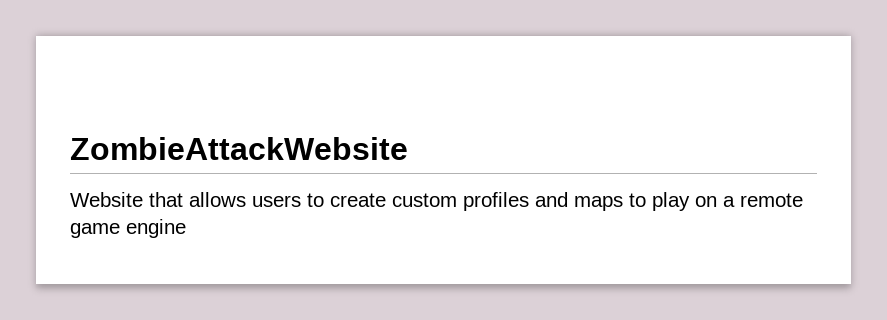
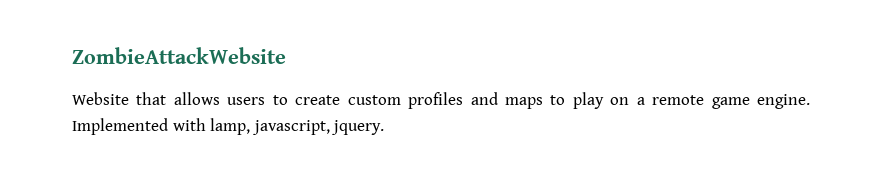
- Website that allows users to create custom profiles and maps to play on a remote game engine
+ Website that allows users to create custom profiles and maps to play on a remote game engine. Implemented with lamp, javascript, jquery.

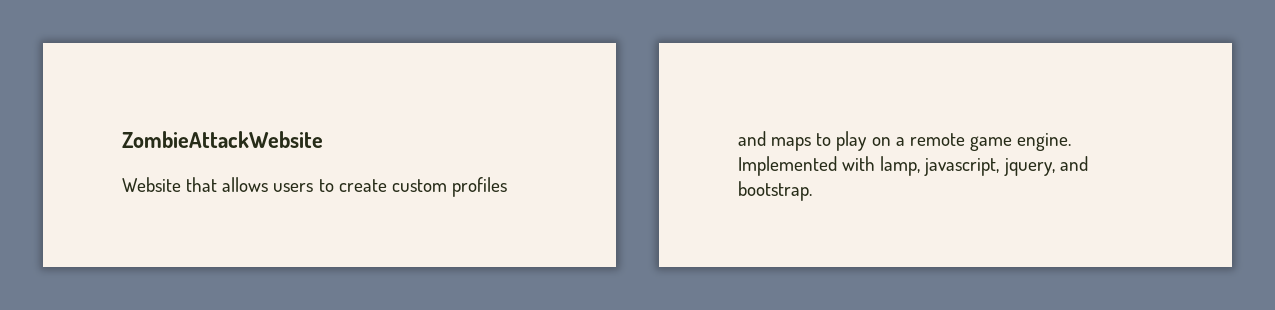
- Implemented with lamp, javascript, jquery.
+ Implemented with lamp, javascript, jquery, and bootstrap.

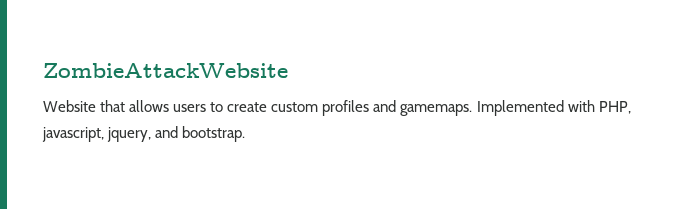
- Website that allows users to create custom profiles and maps to play on a remote game engine.
+ Website that allows users to create custom profiles and gamemaps.
- Implemented with lamp, javascript, jquery, and bootstrap.
+ Implemented with PHP, javascript, jquery, and bootstrap.

